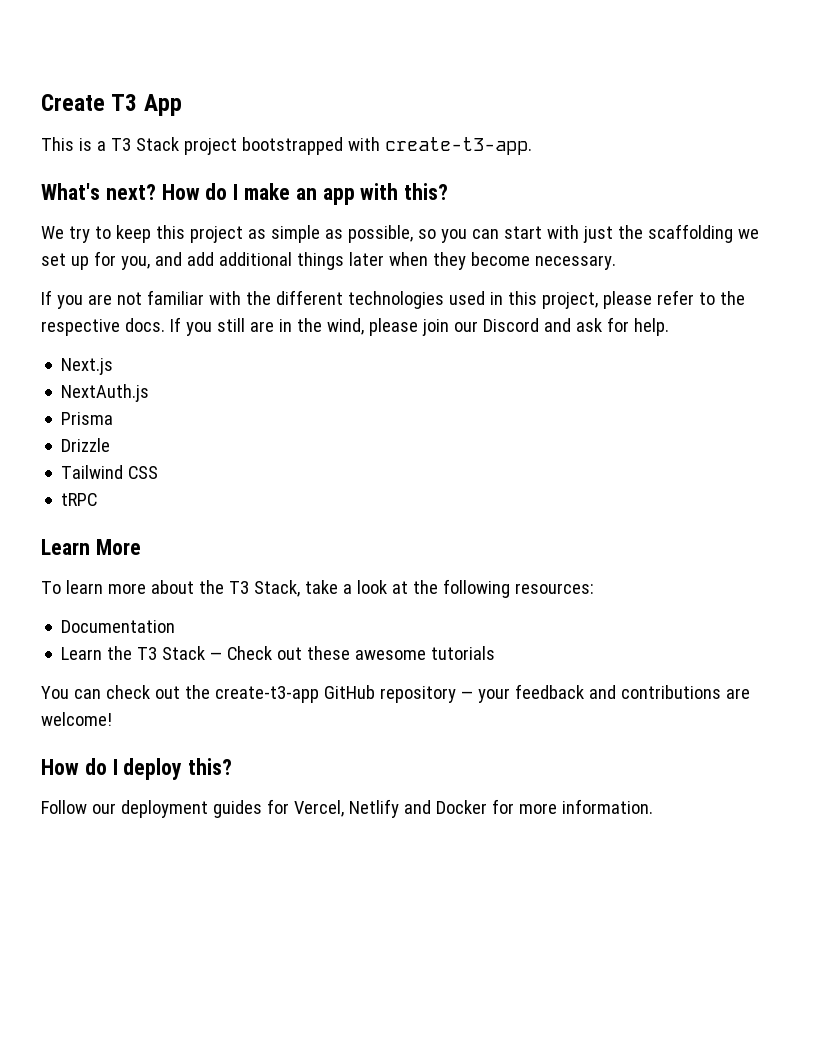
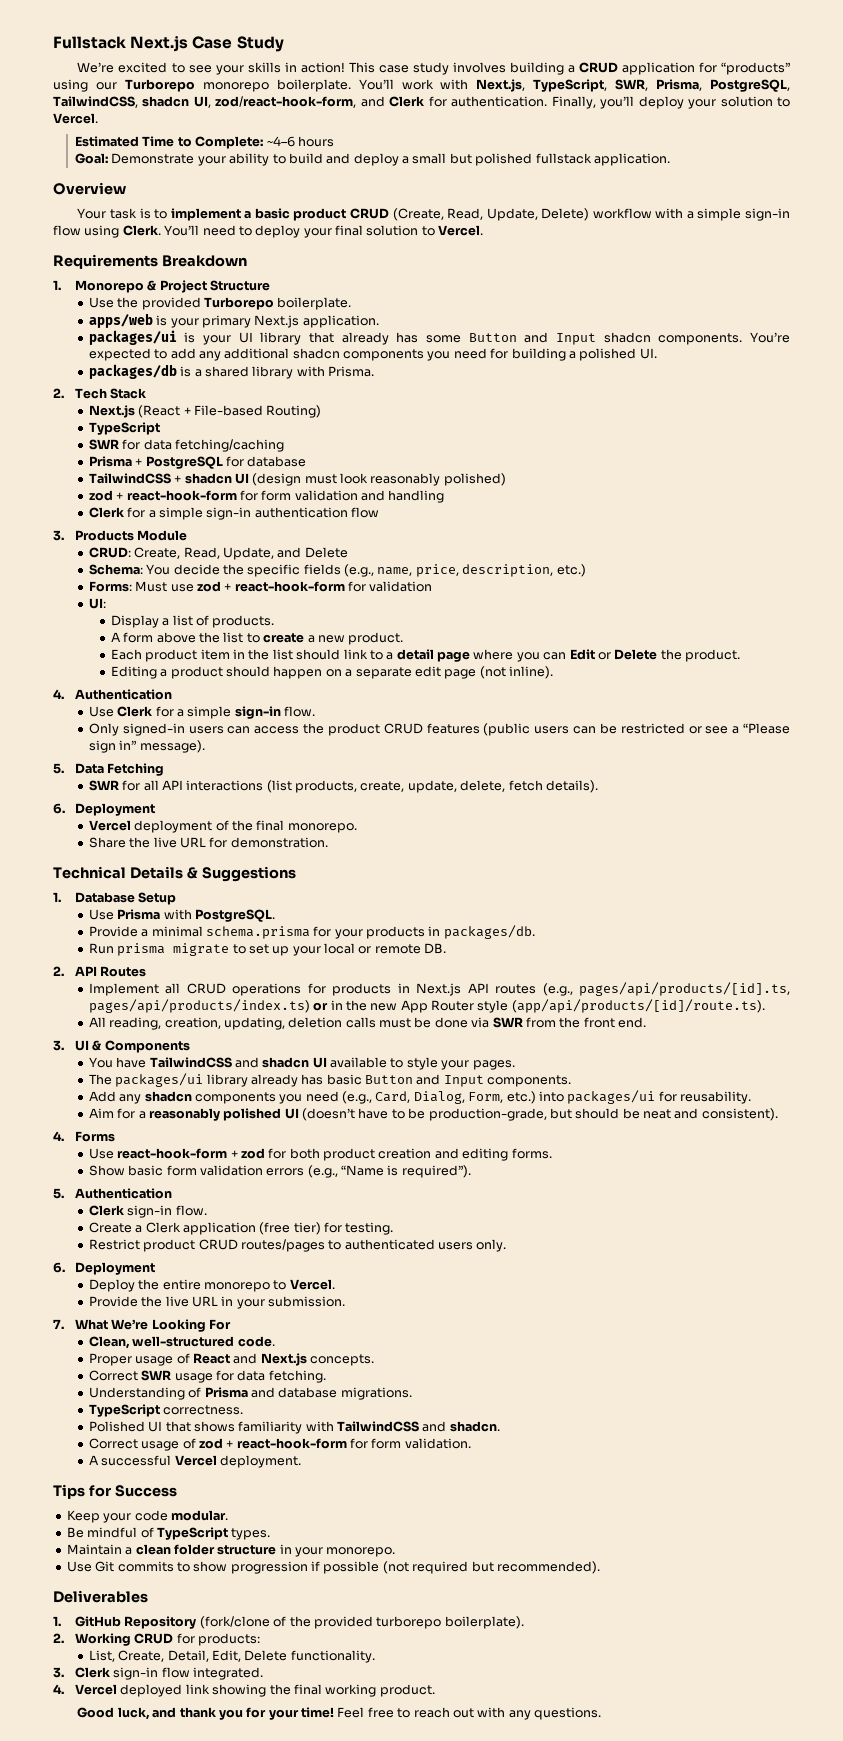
- Create T3 App
- This is a T3 Stack project bootstrapped with create-t3-app.
- What's next? How do I make an app with this?
- We try to keep this project as simple as possible, so you can start with just the scaffolding we set up for you, and add additional things later when they become necessary.
- If you are not familiar with the different technologies used in this project, please refer to the respective docs. If you still are in the wind, please join our Discord and ask for help.
- Next.js
- NextAuth.js
- Prisma
- Drizzle
- Tailwind CSS
- tRPC
- Learn More
- To learn more about the T3 Stack, take a look at the following resources:
- Documentation
- Learn the T3 Stack — Check out these awesome tutorials
- You can check out the create-t3-app GitHub repository — your feedback and contributions are welcome!
- How do I deploy this?
- Follow our deployment guides for Vercel, Netlify and Docker for more information.
+ Fullstack Next.js Case Study
+ We’re excited to see your skills in action! This case study involves building a CRUD application for “products” using our Turborepo monorepo boilerplate. You’ll work with Next.js, TypeScript, SWR, Prisma, PostgreSQL, TailwindCSS, shadcn UI, zod/react-hook-form, and Clerk for authentication. Finally, you’ll deploy your solution to Vercel.
+ Estimated Time to Complete: ~4–6 hours
+ Goal: Demonstrate your ability to build and deploy a small but polished fullstack application.
+ Overview
+ Your task is to implement a basic product CRUD (Create, Read, Update, Delete) workflow with a simple sign-in flow using Clerk. You’ll need to deploy your final solution to Vercel.
+ Requirements Breakdown
+ 1. Monorepo & Project Structure
+ Use the provided Turborepo boilerplate.
+ apps/web is your primary Next.js application.
+ packages/ui is your UI library that already has some Button and Input shadcn components. You’re expected to add any additional shadcn components you need for building a polished UI.
+ packages/db is a shared library with Prisma.
+ 2. Tech Stack
+ Next.js (React + File-based Routing)
+ TypeScript
+ SWR for data fetching/caching
+ Prisma + PostgreSQL for database
+ TailwindCSS + shadcn UI (design must look reasonably polished)
+ zod + react-hook-form for form validation and handling
+ Clerk for a simple sign-in authentication flow
+ 3. Products Module
+ CRUD: Create, Read, Update, and Delete
+ Schema: You decide the specific fields (e.g., name, price, description, etc.)
+ Forms: Must use zod + react-hook-form for validation
+ UI:
+ Display a list of products.
+ A form above the list to create a new product.
+ Each product item in the list should link to a detail page where you can Edit or Delete the product.
+ Editing a product should happen on a separate edit page (not inline).
+ 4. Authentication
+ Use Clerk for a simple sign-in flow.
+ Only signed-in users can access the product CRUD features (public users can be restricted or see a “Please sign in” message).
+ 5. Data Fetching
+ SWR for all API interactions (list products, create, update, delete, fetch details).
+ 6. Deployment
+ Vercel deployment of the final monorepo.
+ Share the live URL for demonstration.
+ Technical Details & Suggestions
+ 1. Database Setup
+ Use Prisma with PostgreSQL.
+ Provide a minimal schema.prisma for your products in packages/db.
+ Run prisma migrate to set up your local or remote DB.
+ 2. API Routes
+ Implement all CRUD operations for products in Next.js API routes (e.g., pages/api/products/[id].ts, pages/api/products/index.ts) or in the new App Router style (app/api/products/[id]/route.ts).
+ All reading, creation, updating, deletion calls must be done via SWR from the front end.
+ 3. UI & Components
+ You have TailwindCSS and shadcn UI available to style your pages.
+ The packages/ui library already has basic Button and Input components.
+ Add any shadcn components you need (e.g., Card, Dialog, Form, etc.) into packages/ui for reusability.
+ Aim for a reasonably polished UI (doesn’t have to be production-grade, but should be neat and consistent).
+ 4. Forms
+ Use react-hook-form + zod for both product creation and editing forms.
+ Show basic form validation errors (e.g., “Name is required”).
+ 5. Authentication
+ Clerk sign-in flow.
+ Create a Clerk application (free tier) for testing.
+ Restrict product CRUD routes/pages to authenticated users only.
+ 6. Deployment
+ Deploy the entire monorepo to Vercel.
+ Provide the live URL in your submission.
+ 7. What We’re Looking For
+ Clean, well-structured code.
+ Proper usage of React and Next.js concepts.
+ Correct SWR usage for data fetching.
+ Understanding of Prisma and database migrations.
+ TypeScript correctness.
+ Polished UI that shows familiarity with TailwindCSS and shadcn.
+ Correct usage of zod + react-hook-form for form validation.
+ A successful Vercel deployment.
+ Tips for Success
+ Keep your code modular.
+ Be mindful of TypeScript types.
+ Maintain a clean folder structure in your monorepo.
+ Use Git commits to show progression if possible (not required but recommended).
+ Deliverables
+ 1. GitHub Repository (fork/clone of the provided turborepo boilerplate).
+ 2. Working CRUD for products:
+ List, Create, Detail, Edit, Delete functionality.
+ 3. Clerk sign-in flow integrated.
+ 4. Vercel deployed link showing the final working product.
+ Good luck, and thank you for your time! Feel free to reach out with any questions.

